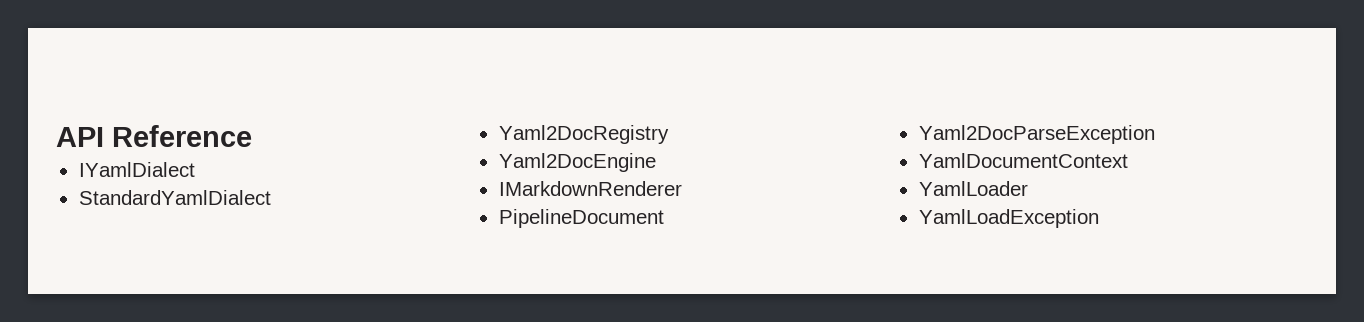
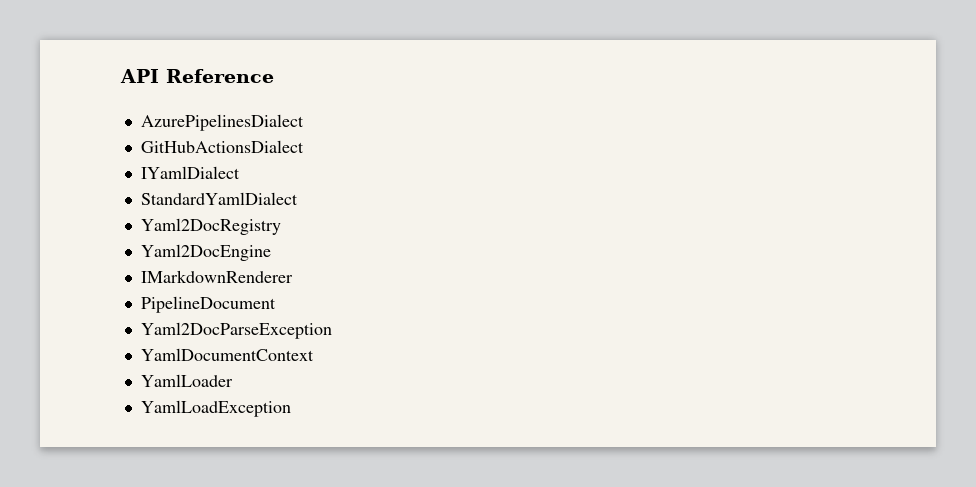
+ AzurePipelinesDialect
+ GitHubActionsDialect

